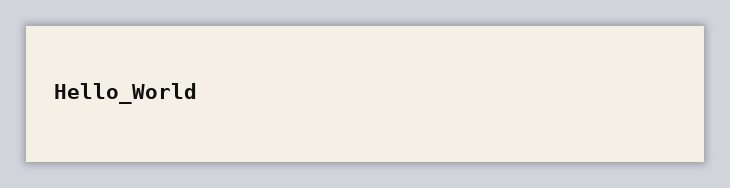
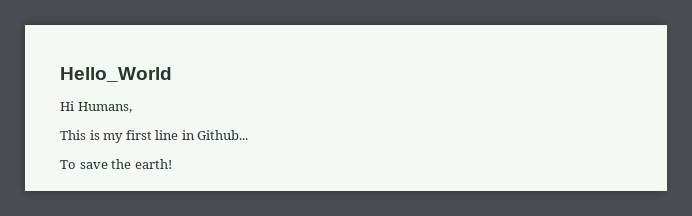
+ Hi Humans,
+ This is my first line in Github...
+ To save the earth!

